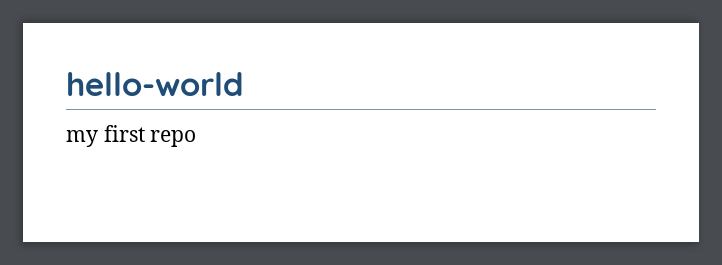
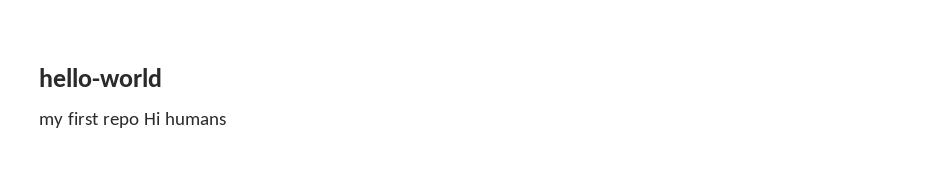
- my first repo
+ my first repo Hi humans

